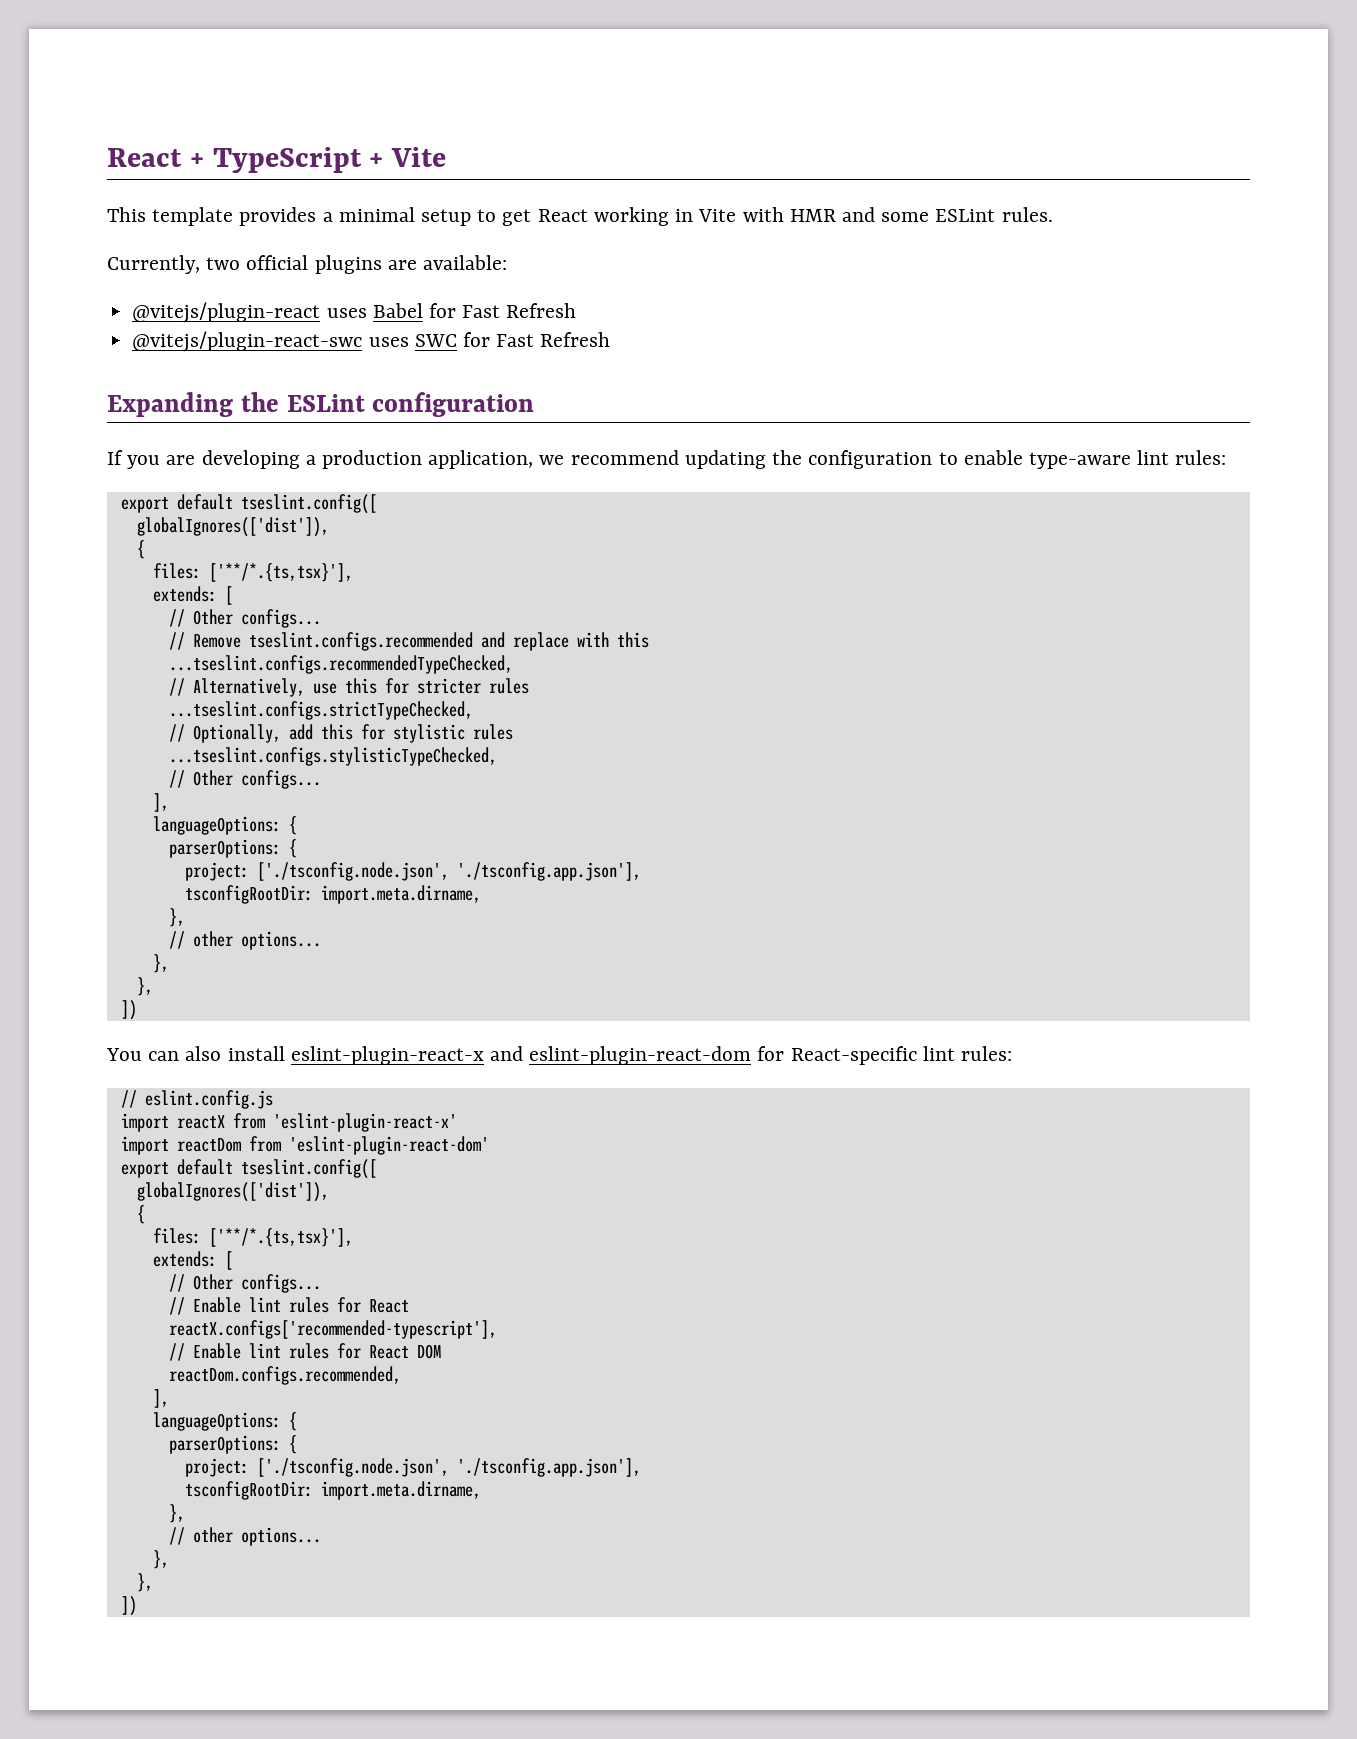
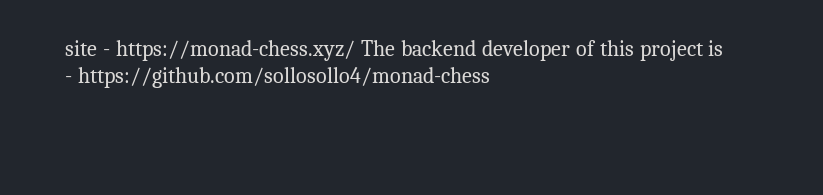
- React + TypeScript + Vite
- This template provides a minimal setup to get React working in Vite with HMR and some ESLint rules.
- Currently, two official plugins are available:
- @vitejs/plugin-react uses Babel for Fast Refresh
- @vitejs/plugin-react-swc uses SWC for Fast Refresh
- Expanding the ESLint configuration
- If you are developing a production application, we recommend updating the configuration to enable type-aware lint rules:
- export default tseslint.config([
- globalIgnores(['dist']),
- {
- files: ['**/*.{ts,tsx}'],
- extends: [
- // Other configs...
- // Remove tseslint.configs.recommended and replace with this
- ...tseslint.configs.recommendedTypeChecked,
- // Alternatively, use this for stricter rules
- ...tseslint.configs.strictTypeChecked,
- // Optionally, add this for stylistic rules
- ...tseslint.configs.stylisticTypeChecked,
- // Other configs...
- ],
- languageOptions: {
- parserOptions: {
- project: ['./tsconfig.node.json', './tsconfig.app.json'],
- tsconfigRootDir: import.meta.dirname,
- },
- // other options...
- },
- },
- ])
- You can also install eslint-plugin-react-x and eslint-plugin-react-dom for React-specific lint rules:
- // eslint.config.js
- import reactX from 'eslint-plugin-react-x'
- import reactDom from 'eslint-plugin-react-dom'
- export default tseslint.config([
- globalIgnores(['dist']),
- {
- files: ['**/*.{ts,tsx}'],
- extends: [
- // Other configs...
- // Enable lint rules for React
- reactX.configs['recommended-typescript'],
- // Enable lint rules for React DOM
- reactDom.configs.recommended,
- ],
- languageOptions: {
- parserOptions: {
- project: ['./tsconfig.node.json', './tsconfig.app.json'],
- tsconfigRootDir: import.meta.dirname,
- },
- // other options...
- },
- },
- ])
+ site - https://monad-chess.xyz/ The backend developer of this project is - https://github.com/sollosollo4/monad-chess

